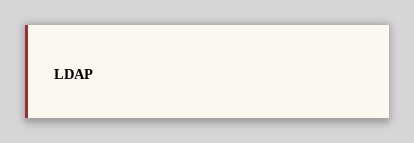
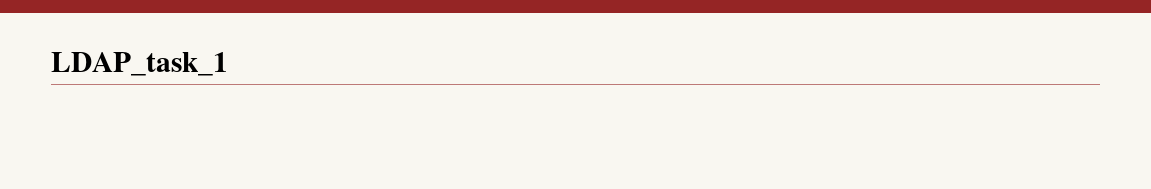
- LDAP
+ LDAP_task_1

